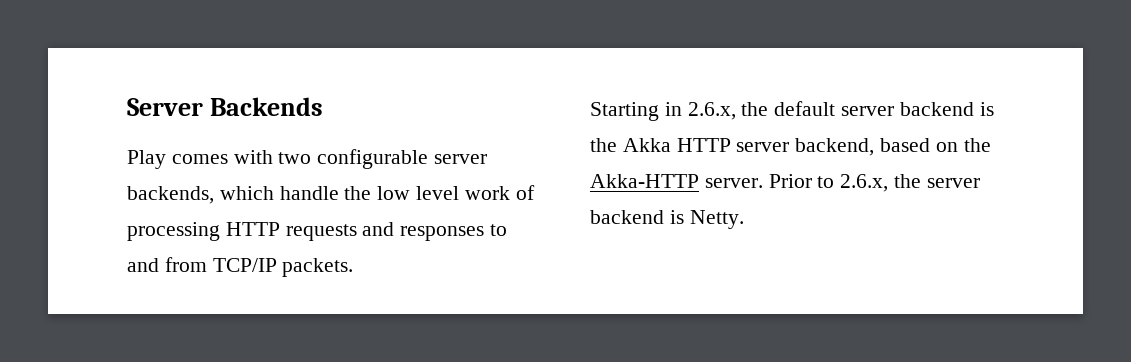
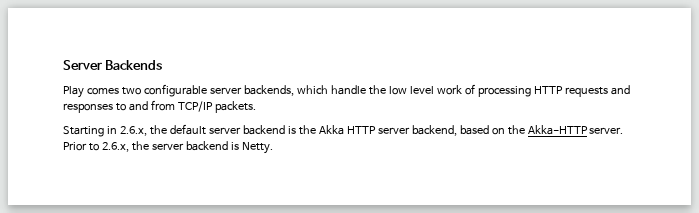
- Play comes with two configurable server backends, which handle the low level work of processing HTTP requests and responses to and from TCP/IP packets.
+ Play comes two configurable server backends, which handle the low level work of processing HTTP requests and responses to and from TCP/IP packets.

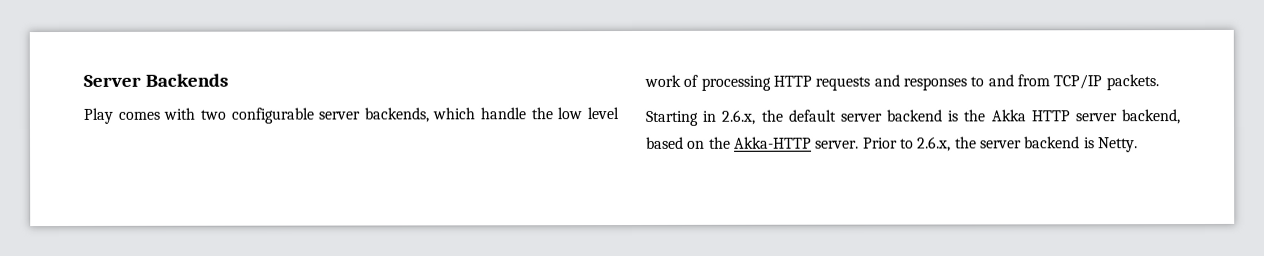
- Play comes two configurable server backends, which handle the low level work of processing HTTP requests and responses to and from TCP/IP packets.
+ Play comes with two configurable server backends, which handle the low level work of processing HTTP requests and responses to and from TCP/IP packets.

